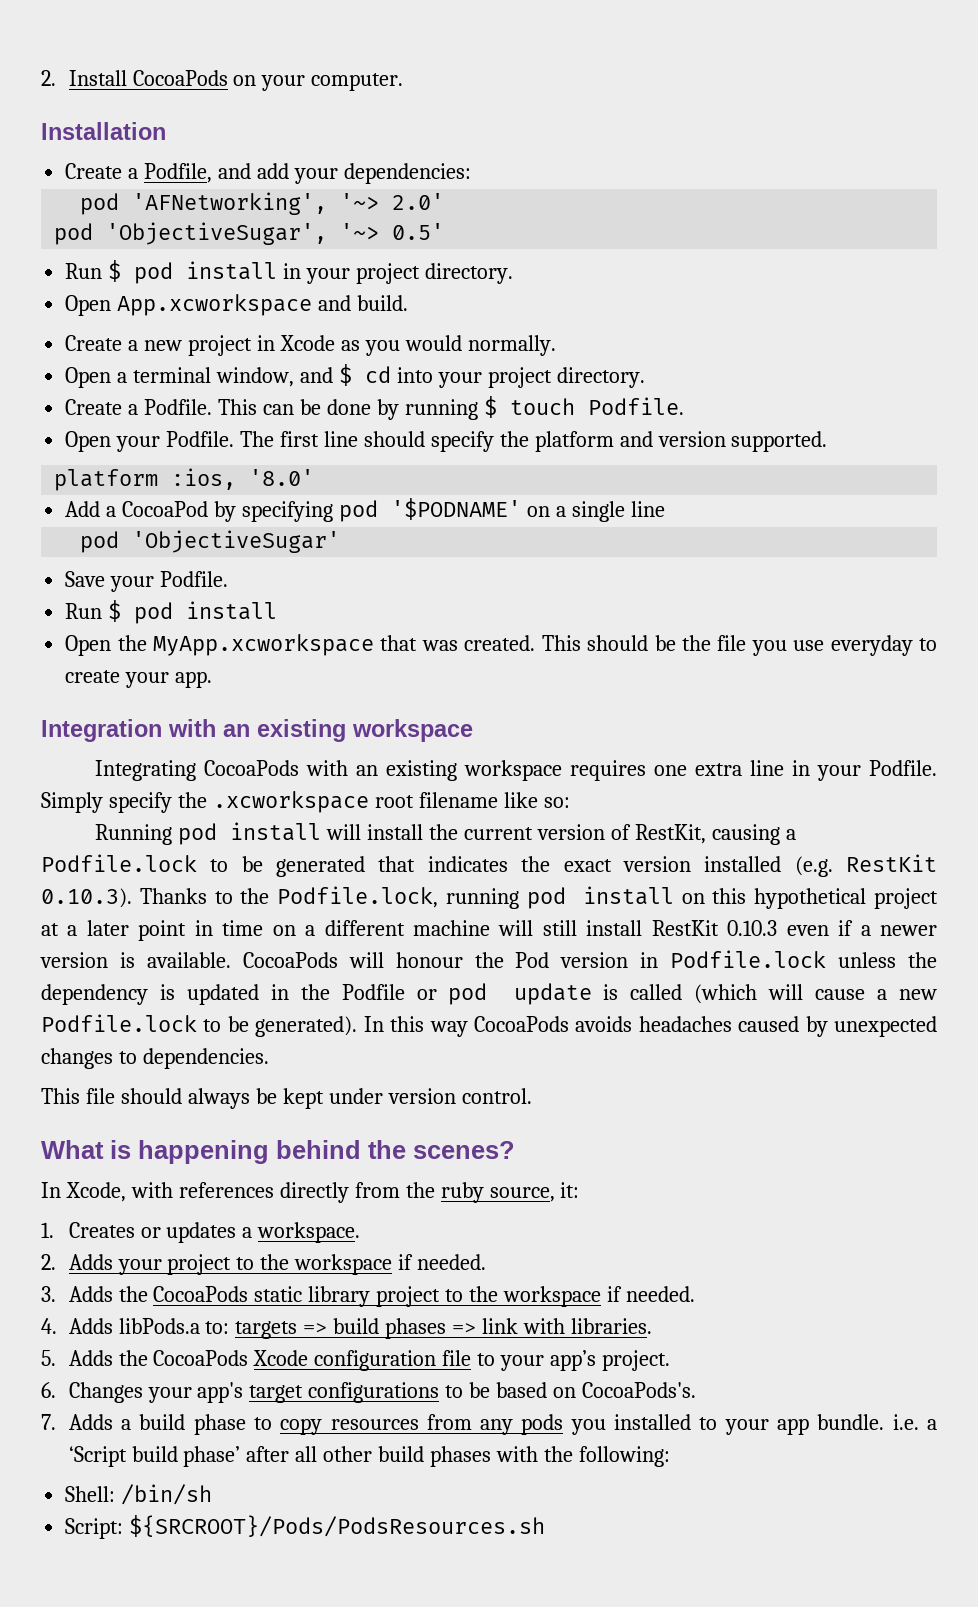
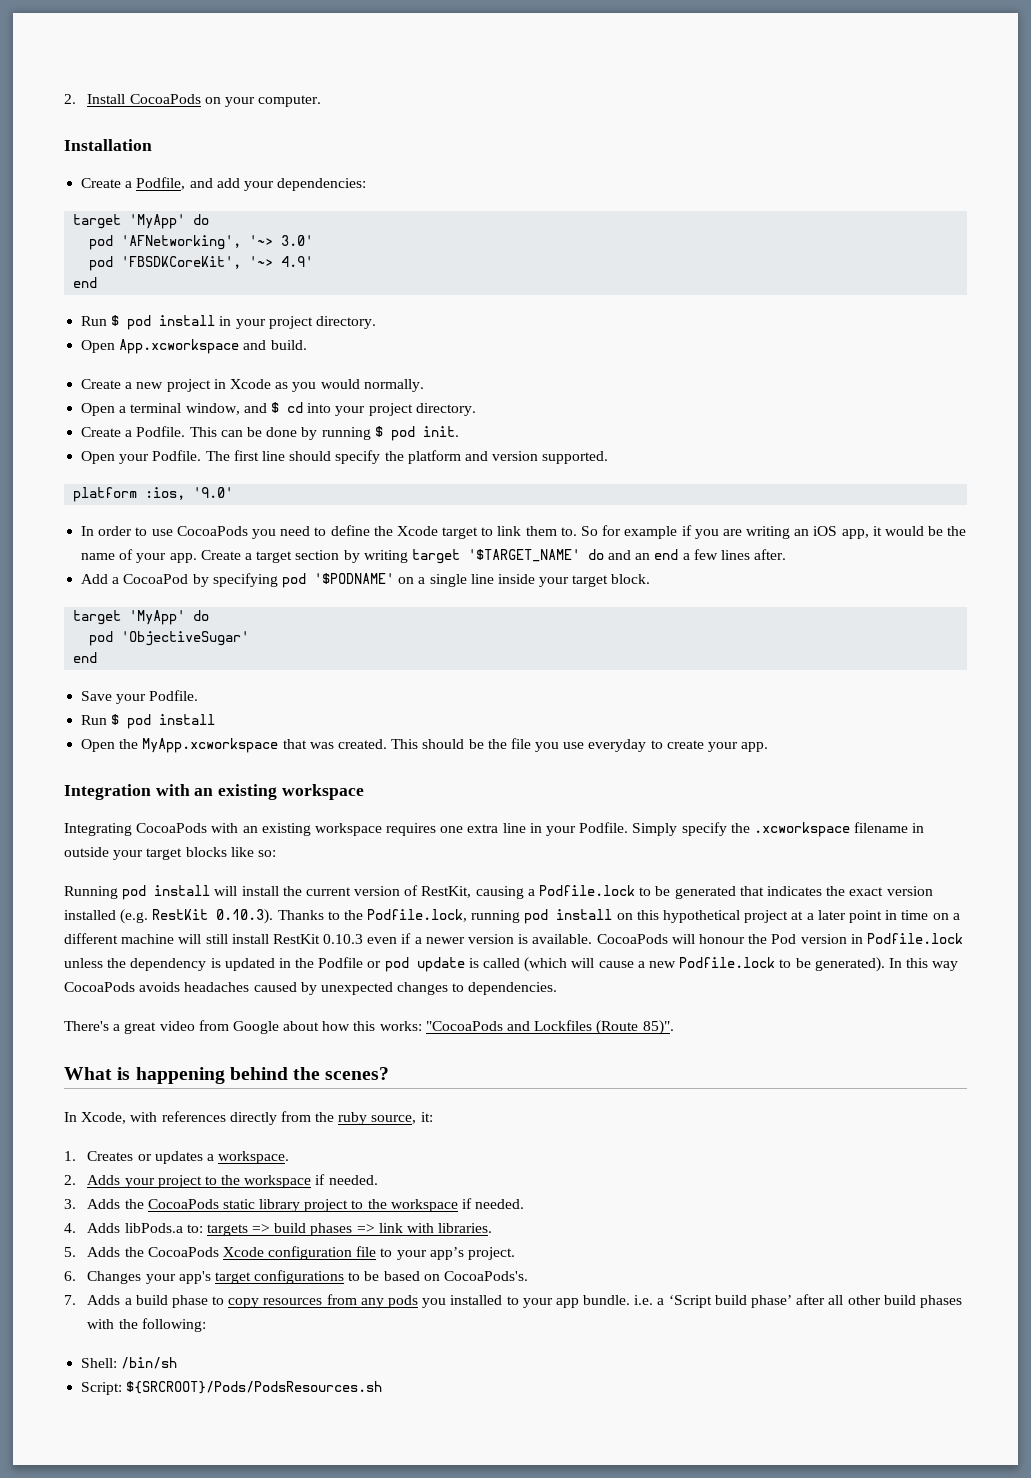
  Create a Podfile, and add your dependencies:
+ target 'MyApp' do
- pod 'AFNetworking', '~> 2.0'
- pod 'ObjectiveSugar', '~> 0.5'
+ pod 'AFNetworking', '~> 3.0'
+ pod 'FBSDKCoreKit', '~> 4.9'
+ end
- This can be done by running $ touch Podfile.
+ This can be done by running $ pod init.
- platform :ios, '8.0'
+ platform :ios, '9.0'
+ In order to use CocoaPods you need to define the Xcode target to link them to. So for example if you are writing an iOS app, it would be the name of your app. Create a target section by writing target '$TARGET_NAME' do and an end a few lines after.
- Add a CocoaPod by specifying pod '$PODNAME' on a single line
+ Add a CocoaPod by specifying pod '$PODNAME' on a single line inside your target block.
+ target 'MyApp' do
  pod 'ObjectiveSugar'
+ end
- Simply specify the .xcworkspace root filename like so:
+ Simply specify the .xcworkspace filename in outside your target blocks like so:
- This file should always be kept under version control.
+ There's a great video from Google about how this works: "CocoaPods and Lockfiles (Route 85)".

